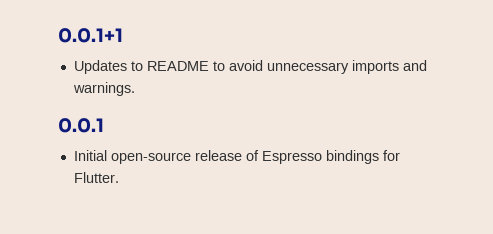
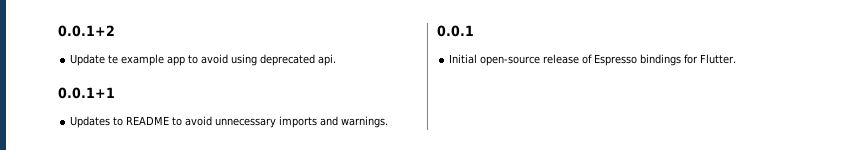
+ 0.0.1+2
+ Update te example app to avoid using deprecated api.

